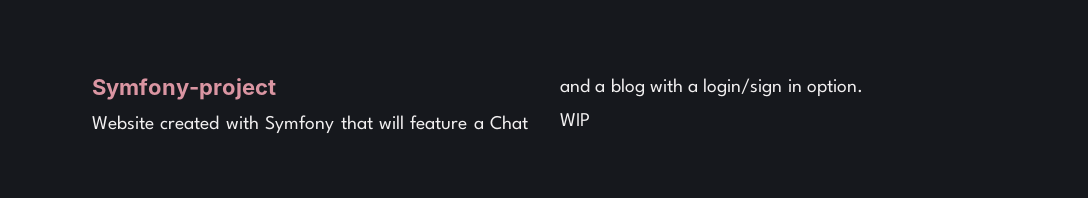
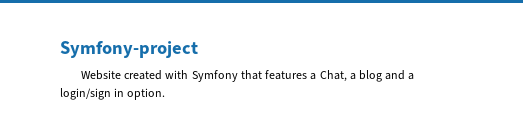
- Website created with Symfony that will feature a Chat and a blog with a login/sign in option.
+ Website created with Symfony that features a Chat, a blog and a login/sign in option.
- WIP

